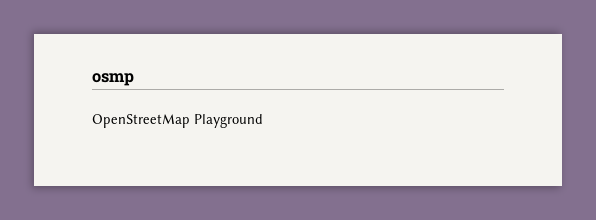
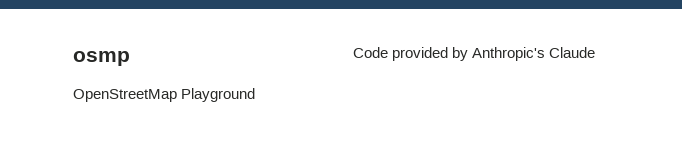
+ Code provided by Anthropic's Claude

